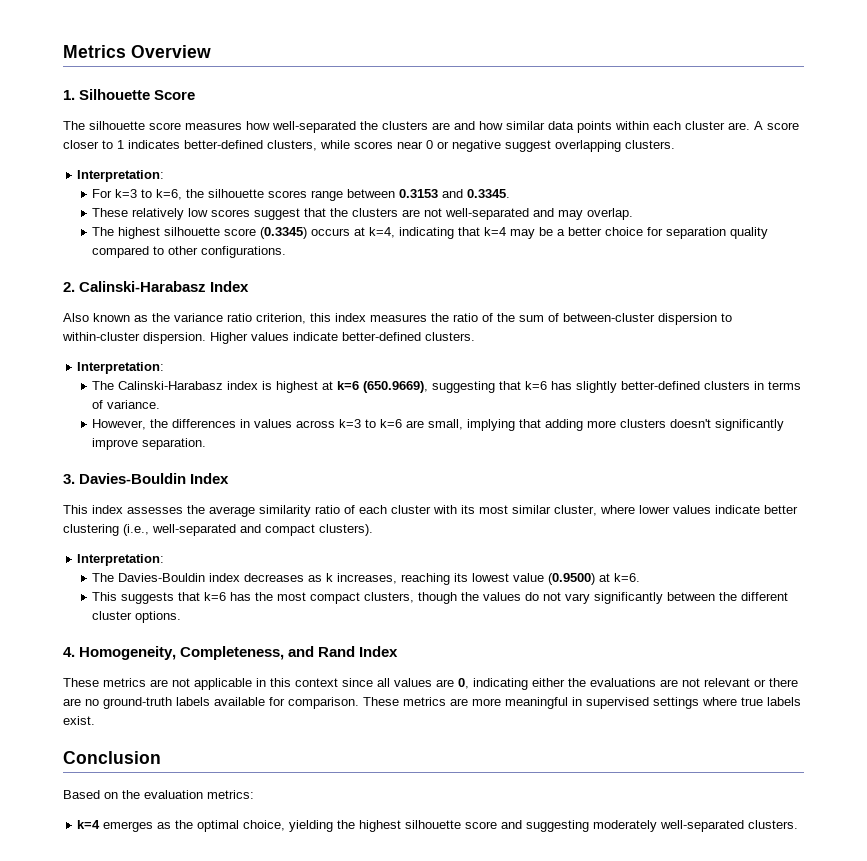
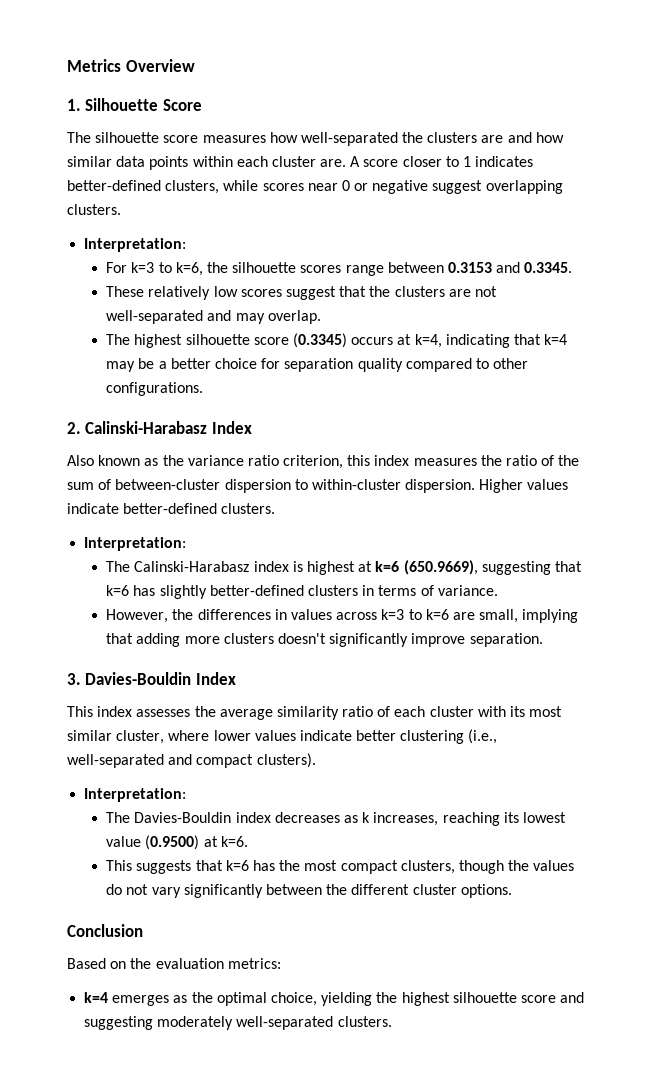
- 4. Homogeneity, Completeness, and Rand Index
- These metrics are not applicable in this context since all values are 0, indicating either the evaluations are not relevant or there are no ground-truth labels available for comparison. These metrics are more meaningful in supervised settings where true labels exist.

